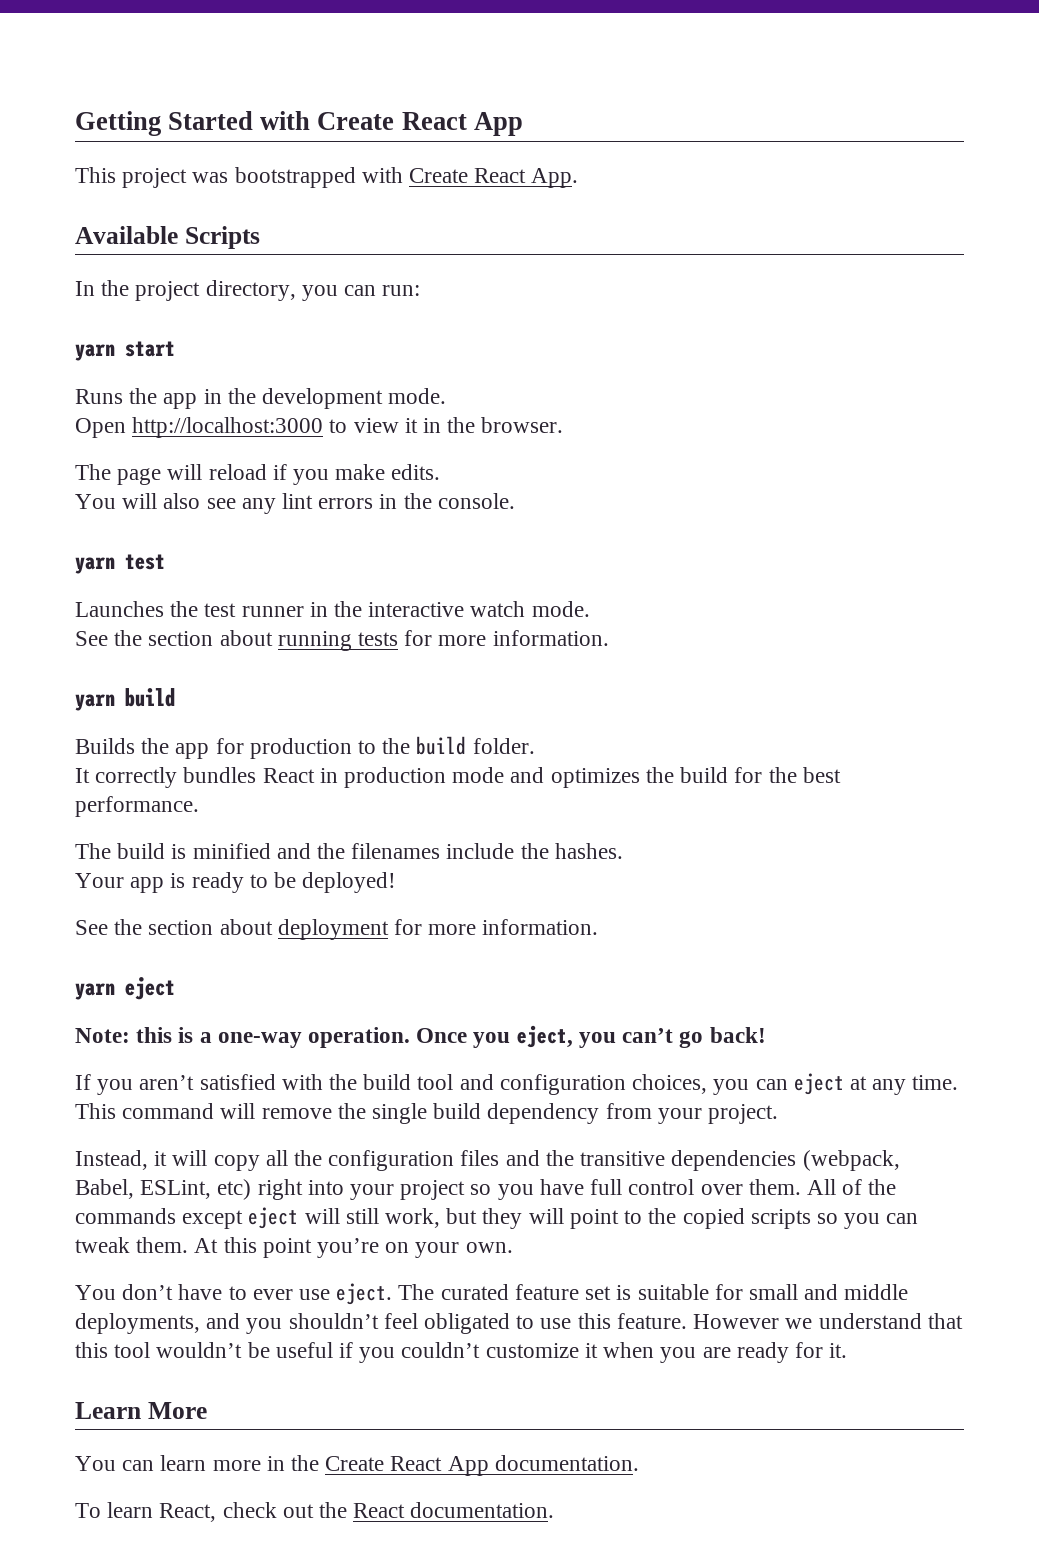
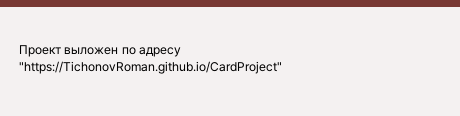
- Getting Started with Create React App
- This project was bootstrapped with Create React App.
- Available Scripts
- In the project directory, you can run:
- yarn start
- Runs the app in the development mode.
- Open http://localhost:3000 to view it in the browser.
- The page will reload if you make edits.
- You will also see any lint errors in the console.
- yarn test
- Launches the test runner in the interactive watch mode.
- See the section about running tests for more information.
- yarn build
- Builds the app for production to the build folder.
- It correctly bundles React in production mode and optimizes the build for the best performance.
- The build is minified and the filenames include the hashes.
- Your app is ready to be deployed!
- See the section about deployment for more information.
- yarn eject
- Note: this is a one-way operation. Once you eject, you can’t go back!
- If you aren’t satisfied with the build tool and configuration choices, you can eject at any time. This command will remove the single build dependency from your project.
- Instead, it will copy all the configuration files and the transitive dependencies (webpack, Babel, ESLint, etc) right into your project so you have full control over them. All of the commands except eject will still work, but they will point to the copied scripts so you can tweak them. At this point you’re on your own.
- You don’t have to ever use eject. The curated feature set is suitable for small and middle deployments, and you shouldn’t feel obligated to use this feature. However we understand that this tool wouldn’t be useful if you couldn’t customize it when you are ready for it.
- Learn More
- You can learn more in the Create React App documentation.
- To learn React, check out the React documentation.
+ Проект выложен по адресу "https://TichonovRoman.github.io/CardProject"

